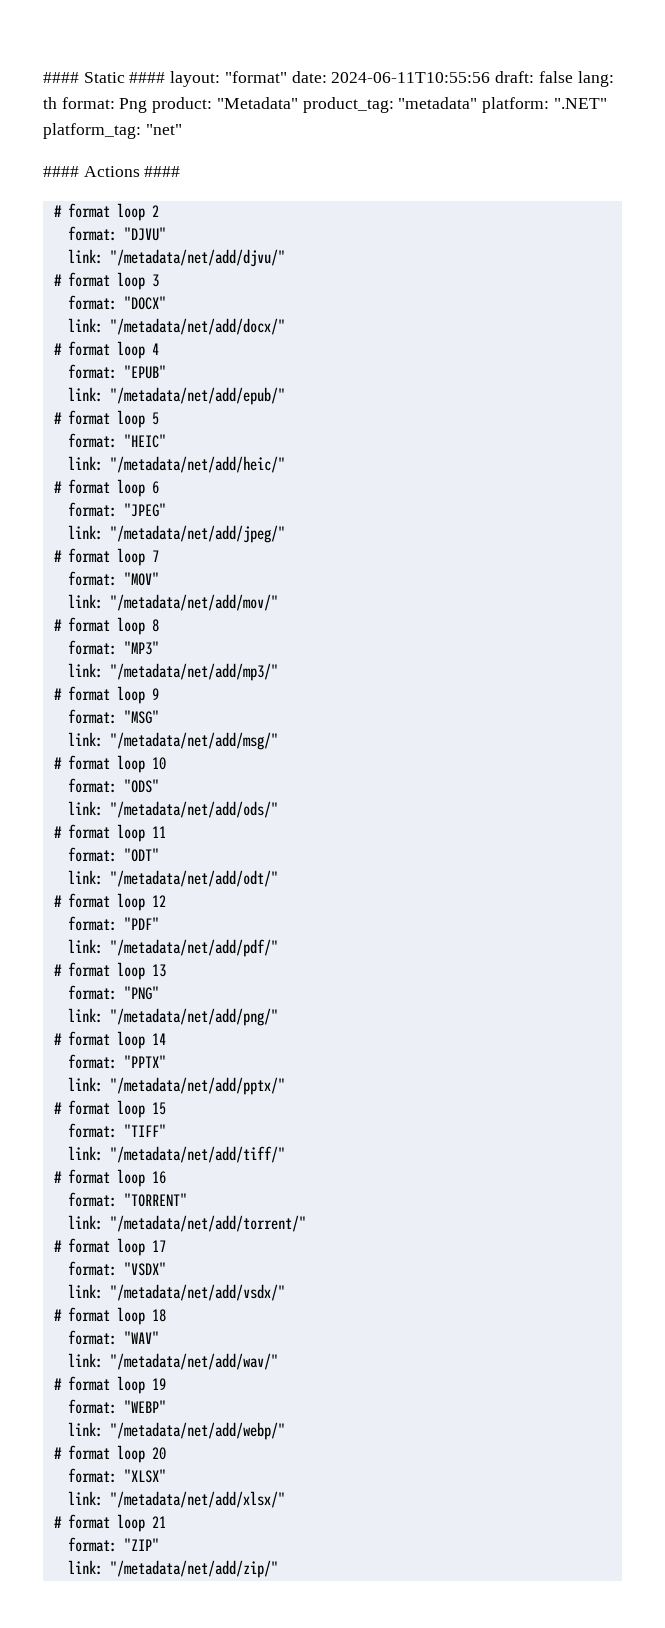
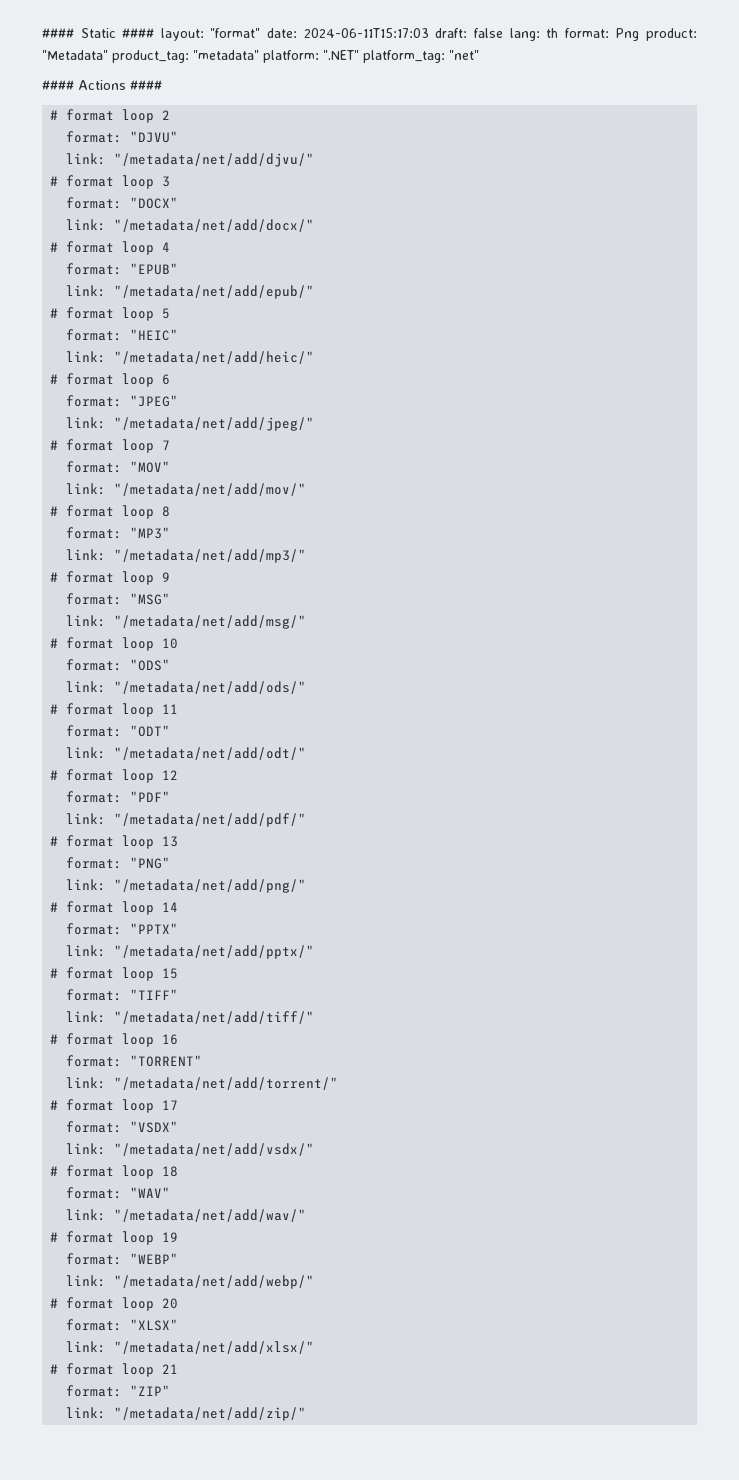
- #### Static #### layout: "format" date: 2024-06-11T10:55:56 draft: false lang: th format: Png product: "Metadata" product_tag: "metadata" platform: ".NET" platform_tag: "net"
+ #### Static #### layout: "format" date: 2024-06-11T15:17:03 draft: false lang: th format: Png product: "Metadata" product_tag: "metadata" platform: ".NET" platform_tag: "net"

